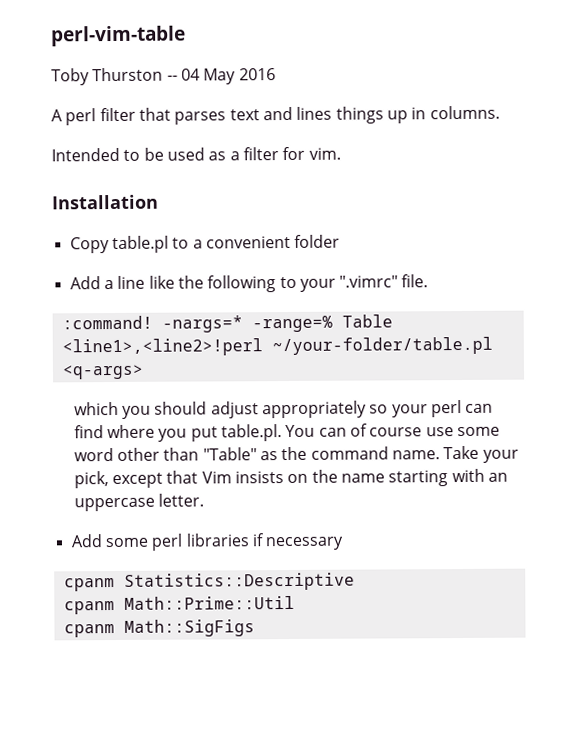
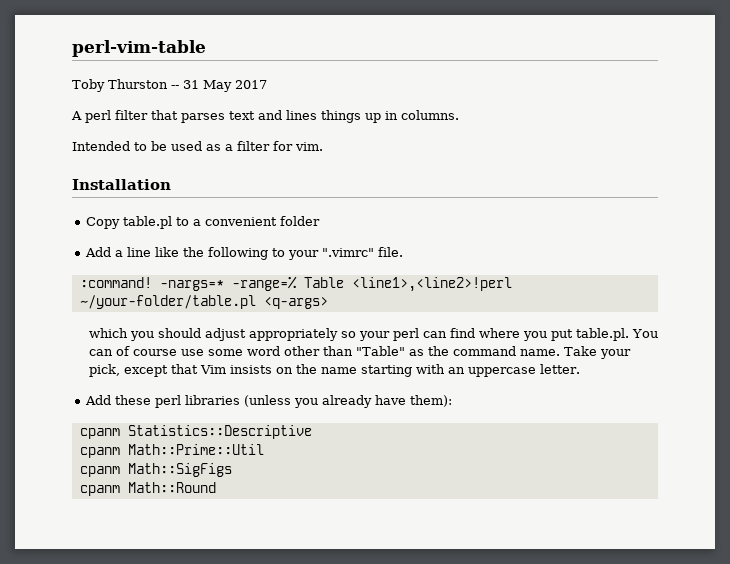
- Toby Thurston -- 04 May 2016
+ Toby Thurston -- 31 May 2017
- Add some perl libraries if necessary
+ Add these perl libraries (unless you already have them):
+ cpanm Math::Round

